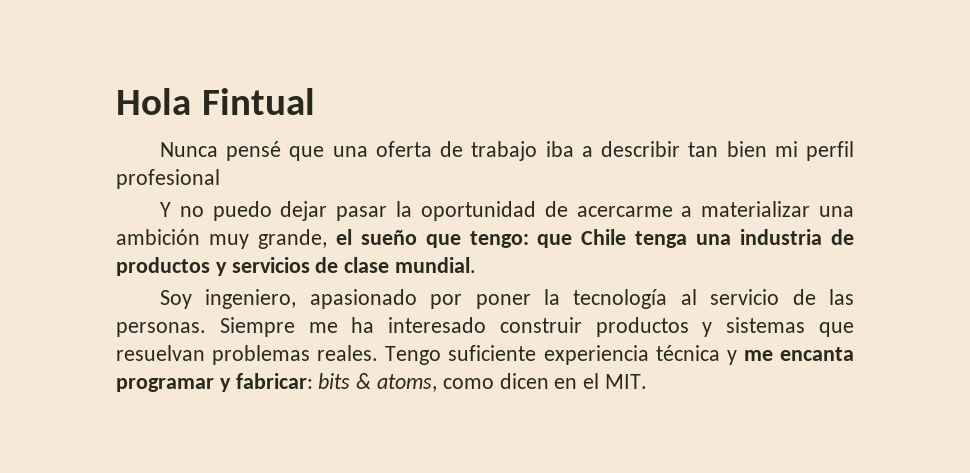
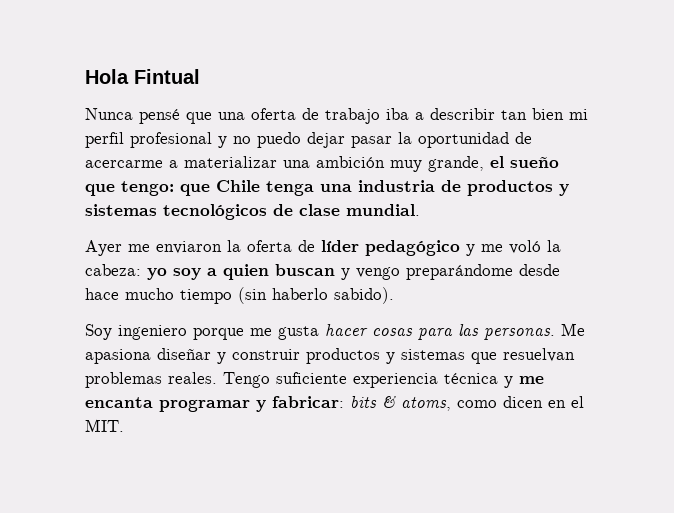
- Nunca pensé que una oferta de trabajo iba a describir tan bien mi perfil profesional
- Y no puedo dejar pasar la oportunidad de acercarme a materializar una ambición muy grande, el sueño que tengo: que Chile tenga una industria de productos y servicios de clase mundial.
+ Nunca pensé que una oferta de trabajo iba a describir tan bien mi perfil profesional y no puedo dejar pasar la oportunidad de acercarme a materializar una ambición muy grande, el sueño que tengo: que Chile tenga una industria de productos y sistemas tecnológicos de clase mundial.
- Soy ingeniero, apasionado por poner la tecnología al servicio de las personas. Siempre me ha interesado construir productos y sistemas que resuelvan problemas reales.
+ Ayer me enviaron la oferta de líder pedagógico y me voló la cabeza: yo soy a quien buscan y vengo preparándome desde hace mucho tiempo (sin haberlo sabido).
+ Soy ingeniero porque me gusta hacer cosas para las personas. Me apasiona diseñar y construir productos y sistemas que resuelvan problemas reales.

